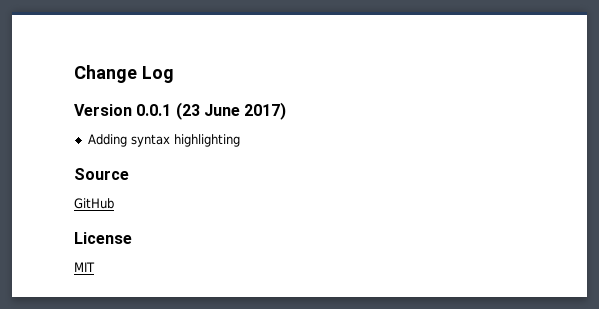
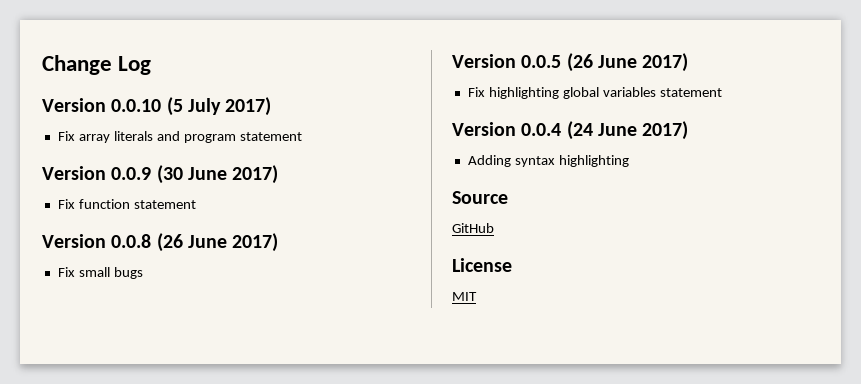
- Version 0.0.1 (23 June 2017)
+ Version 0.0.10 (5 July 2017)
+ Fix array literals and program statement
+ Version 0.0.9 (30 June 2017)
+ Fix function statement
+ Version 0.0.8 (26 June 2017)
+ Fix small bugs
+ Version 0.0.5 (26 June 2017)
+ Fix highlighting global variables statement
+ Version 0.0.4 (24 June 2017)

